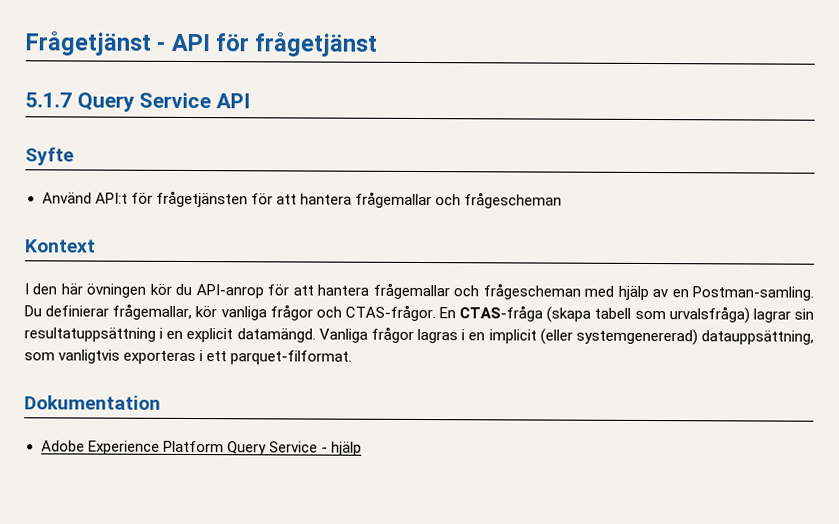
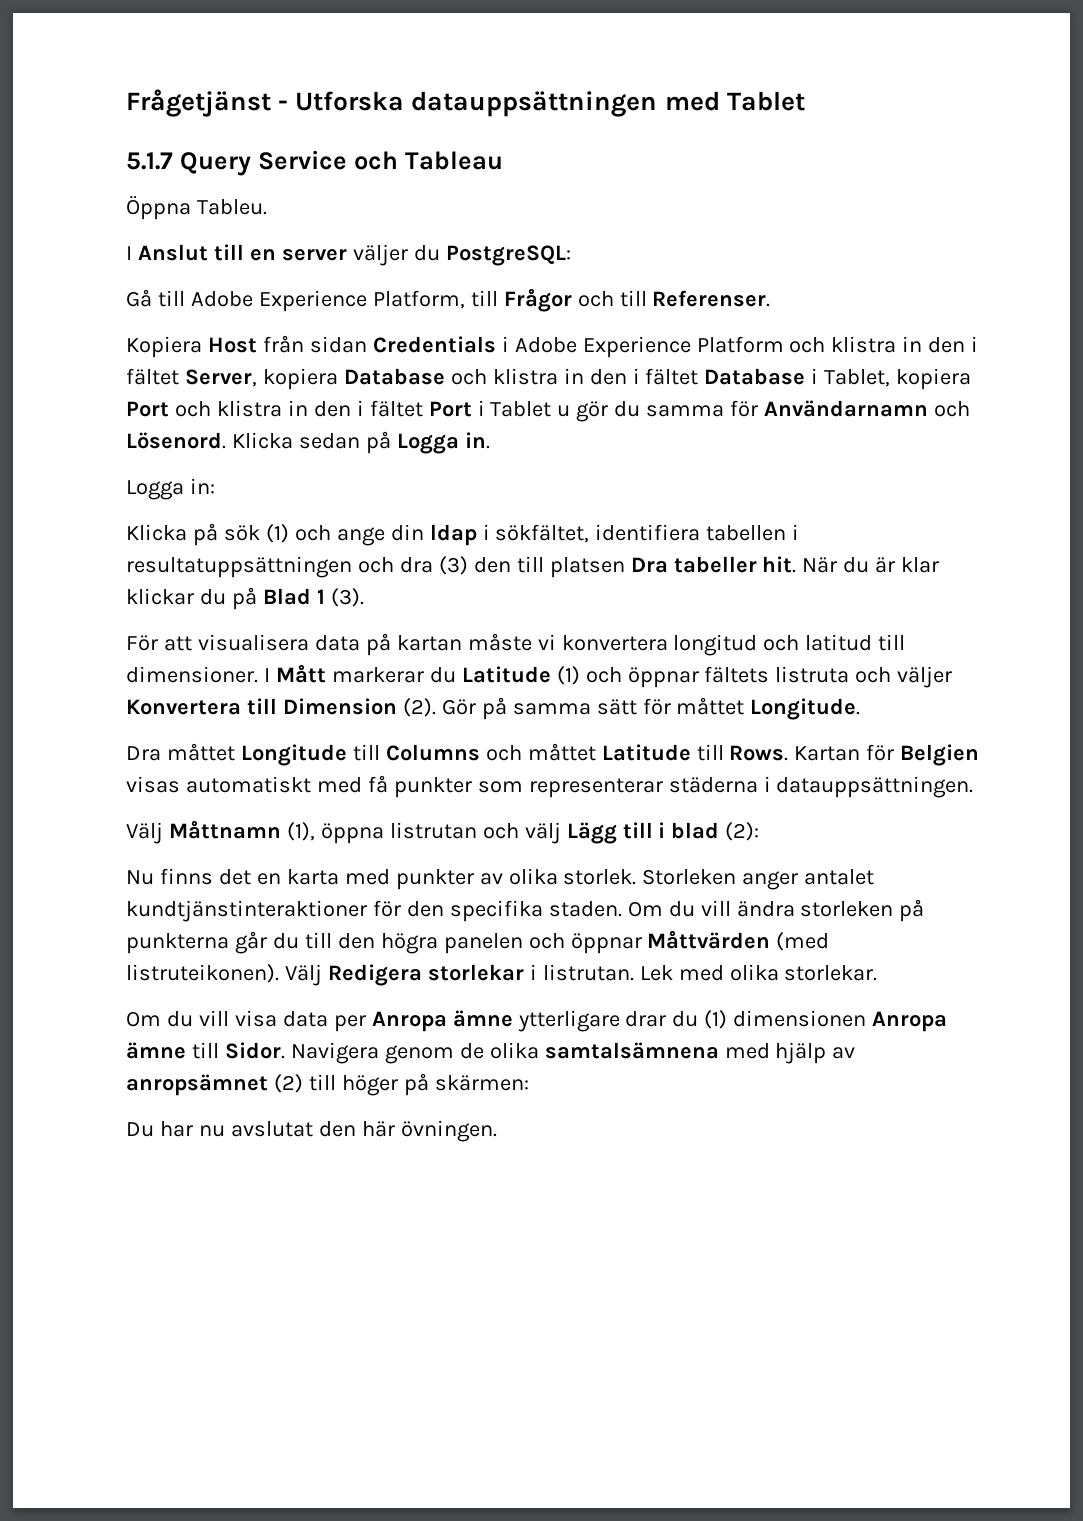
- Frågetjänst - API för frågetjänst
+ Frågetjänst - Utforska datauppsättningen med Tablet
- 5.1.7 Query Service API
- Syfte
- Använd API:t för frågetjänsten för att hantera frågemallar och frågescheman
- Kontext
- I den här övningen kör du API-anrop för att hantera frågemallar och frågescheman med hjälp av en Postman-samling. Du definierar frågemallar, kör vanliga frågor och CTAS-frågor. En CTAS-fråga (skapa tabell som urvalsfråga) lagrar sin resultatuppsättning i en explicit datamängd. Vanliga frågor lagras i en implicit (eller systemgenererad) datauppsättning, som vanligtvis exporteras i ett parquet-filformat.
- Dokumentation
- Adobe Experience Platform Query Service - hjälp
+ 5.1.7 Query Service och Tableau
+ Öppna Tableu.
+ I Anslut till en server väljer du PostgreSQL:
+ Gå till Adobe Experience Platform, till Frågor och till Referenser.
+ Kopiera Host från sidan Credentials i Adobe Experience Platform och klistra in den i fältet Server, kopiera Database och klistra in den i fältet Database i Tablet, kopiera Port och klistra in den i fältet Port i Tablet u gör du samma för Användarnamn och Lösenord. Klicka sedan på Logga in.
+ Logga in:
+ Klicka på sök (1) och ange din ldap i sökfältet, identifiera tabellen i resultatuppsättningen och dra (3) den till platsen Dra tabeller hit. När du är klar klickar du på Blad 1 (3).
+ För att visualisera data på kartan måste vi konvertera longitud och latitud till dimensioner. I Mått markerar du Latitude (1) och öppnar fältets listruta och väljer Konvertera till Dimension (2). Gör på samma sätt för måttet Longitude.
+ Dra måttet Longitude till Columns och måttet Latitude till Rows. Kartan för Belgien visas automatiskt med få punkter som representerar städerna i datauppsättningen.
+ Välj Måttnamn (1), öppna listrutan och välj Lägg till i blad (2):
+ Nu finns det en karta med punkter av olika storlek. Storleken anger antalet kundtjänstinteraktioner för den specifika staden. Om du vill ändra storleken på punkterna går du till den högra panelen och öppnar Måttvärden (med listruteikonen). Välj Redigera storlekar i listrutan. Lek med olika storlekar.
+ Om du vill visa data per Anropa ämne ytterligare drar du (1) dimensionen Anropa ämne till Sidor. Navigera genom de olika samtalsämnena med hjälp av anropsämnet (2) till höger på skärmen:
+ Du har nu avslutat den här övningen.

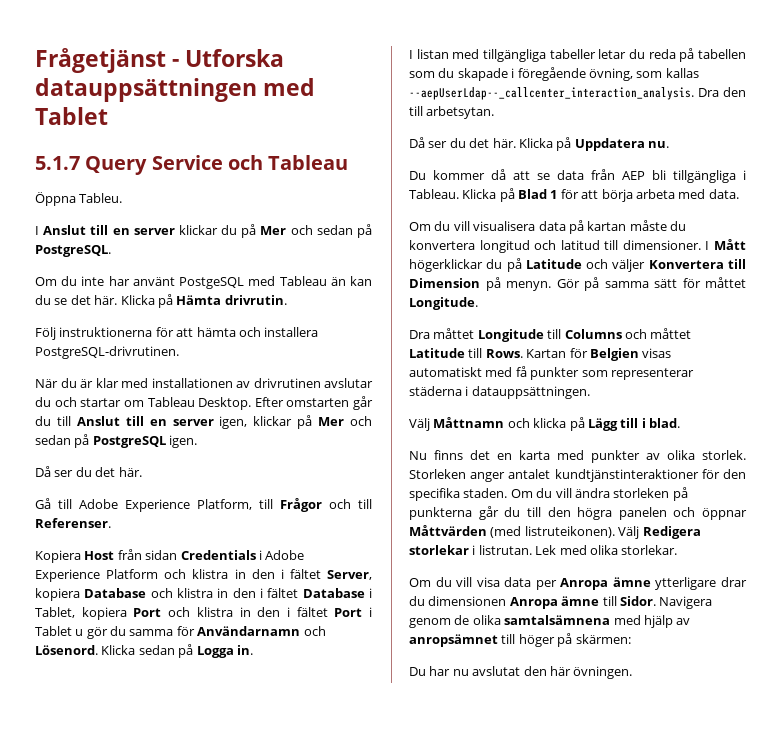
- I Anslut till en server väljer du PostgreSQL:
+ I Anslut till en server klickar du på Mer och sedan på PostgreSQL.
+ Om du inte har använt PostgeSQL med Tableau än kan du se det här. Klicka på Hämta drivrutin.
+ Följ instruktionerna för att hämta och installera PostgreSQL-drivrutinen.
+ När du är klar med installationen av drivrutinen avslutar du och startar om Tableau Desktop. Efter omstarten går du till Anslut till en server igen, klickar på Mer och sedan på PostgreSQL igen.
+ Då ser du det här.
- Logga in:
- Klicka på sök (1) och ange din ldap i sökfältet, identifiera tabellen i resultatuppsättningen och dra (3) den till platsen Dra tabeller hit. När du är klar klickar du på Blad 1 (3).
- För att visualisera data på kartan måste vi konvertera longitud och latitud till dimensioner.
+ I listan med tillgängliga tabeller letar du reda på tabellen som du skapade i föregående övning, som kallas --aepUserLdap--_callcenter_interaction_analysis. Dra den till arbetsytan.
+ Då ser du det här. Klicka på Uppdatera nu.
+ Du kommer då att se data från AEP bli tillgängliga i Tableau. Klicka på Blad 1 för att börja arbeta med data.
+ Om du vill visualisera data på kartan måste du konvertera longitud och latitud till dimensioner.
- I Mått markerar du Latitude (1) och öppnar fältets listruta och väljer Konvertera till Dimension (2).
+ I Mått högerklickar du på Latitude och väljer Konvertera till Dimension på menyn.
- Välj Måttnamn (1), öppna listrutan och välj Lägg till i blad (2):
+ Välj Måttnamn och klicka på Lägg till i blad.
- Om du vill visa data per Anropa ämne ytterligare drar du (1) dimensionen Anropa ämne till Sidor.
+ Om du vill visa data per Anropa ämne ytterligare drar du dimensionen Anropa ämne till Sidor.
- Navigera genom de olika samtalsämnena med hjälp av anropsämnet (2) till höger på skärmen:
+ Navigera genom de olika samtalsämnena med hjälp av anropsämnet till höger på skärmen:

